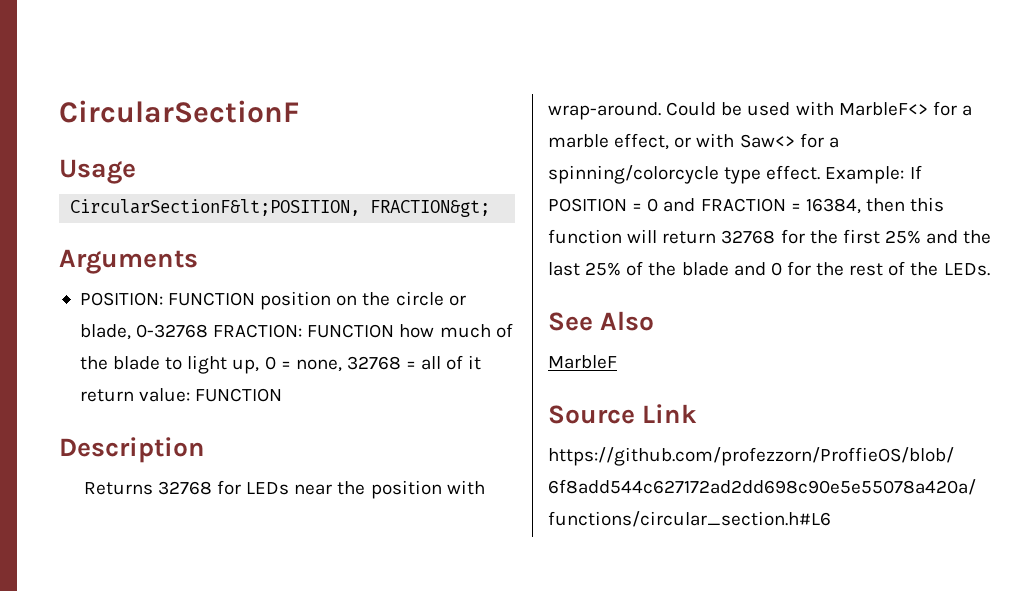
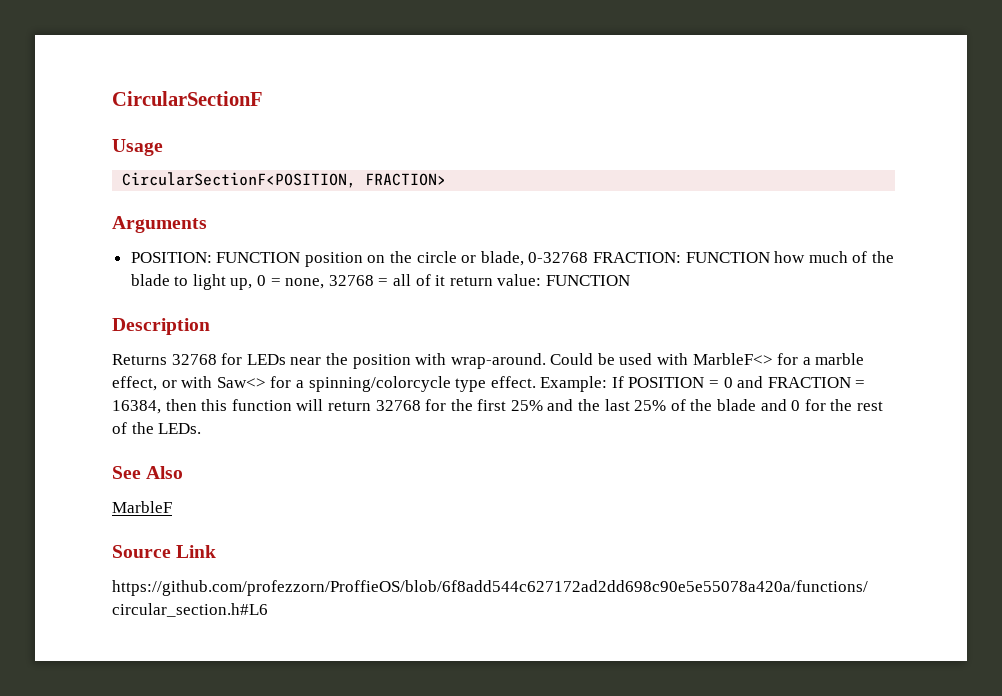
- CircularSectionF&lt;POSITION, FRACTION&gt;
+ CircularSectionF<POSITION, FRACTION>

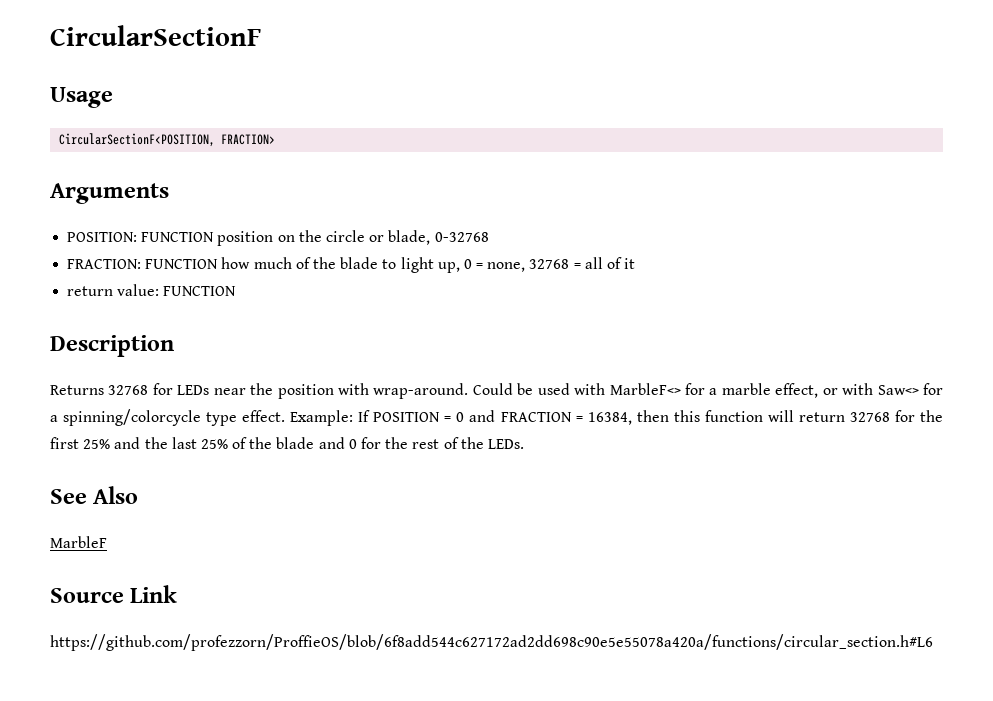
- POSITION: FUNCTION position on the circle or blade, 0-32768 FRACTION: FUNCTION how much of the blade to light up, 0 = none, 32768 = all of it return value: FUNCTION
+ POSITION: FUNCTION position on the circle or blade, 0-32768
+ FRACTION: FUNCTION how much of the blade to light up, 0 = none, 32768 = all of it
+ return value: FUNCTION

